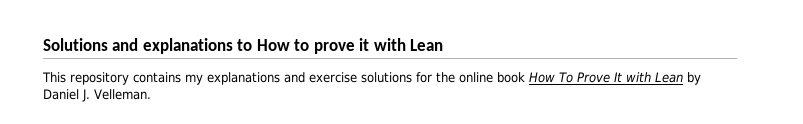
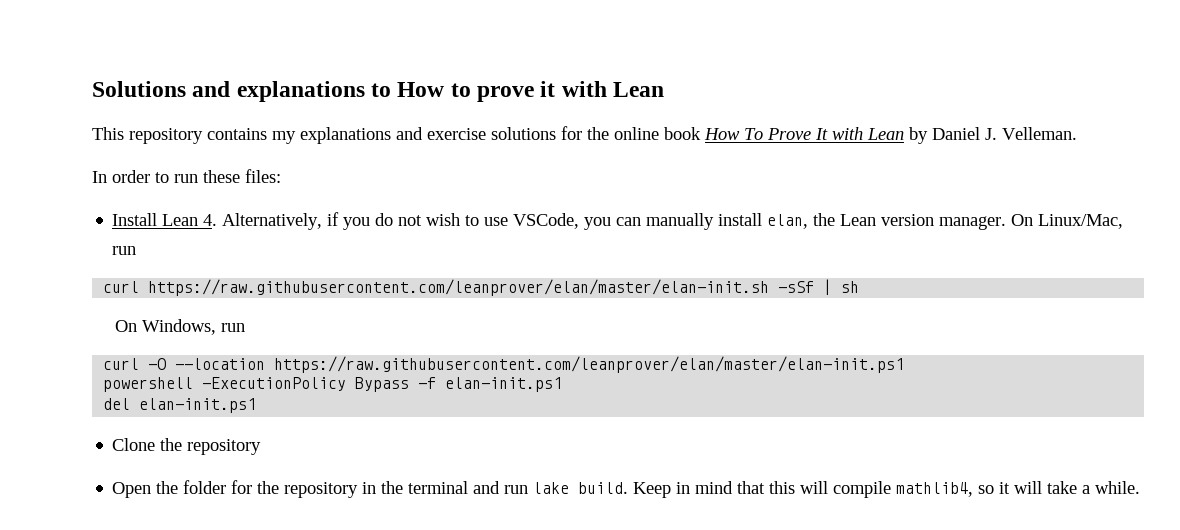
+ In order to run these files:
+ Install Lean 4. Alternatively, if you do not wish to use VSCode, you can manually install elan, the Lean version manager. On Linux/Mac, run
+ curl https://raw.githubusercontent.com/leanprover/elan/master/elan-init.sh -sSf | sh
+ On Windows, run
+ curl -O --location https://raw.githubusercontent.com/leanprover/elan/master/elan-init.ps1
+ powershell -ExecutionPolicy Bypass -f elan-init.ps1
+ del elan-init.ps1
+ Clone the repository
+ Open the folder for the repository in the terminal and run lake build. Keep in mind that this will compile mathlib4, so it will take a while.

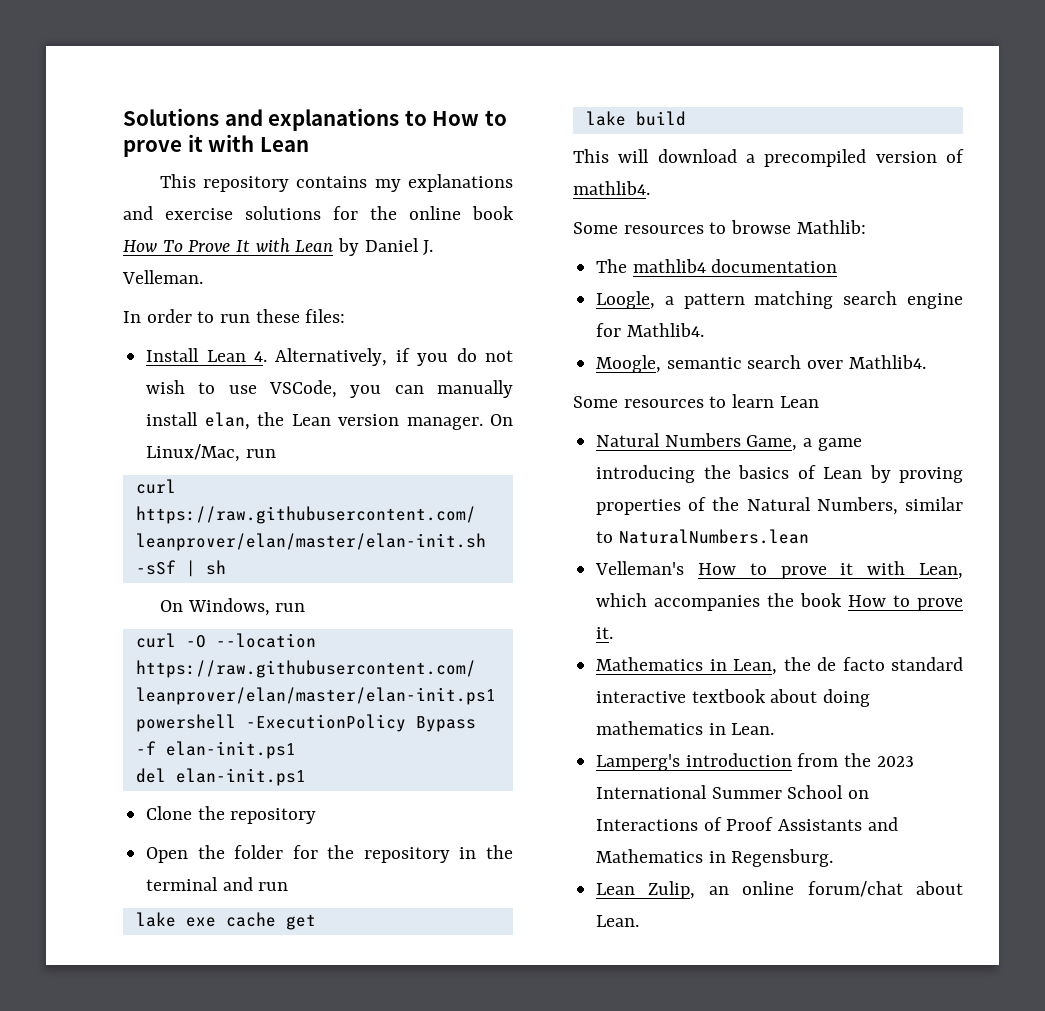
- Open the folder for the repository in the terminal and run lake build. Keep in mind that this will compile mathlib4, so it will take a while.
+ Open the folder for the repository in the terminal and run
+ lake exe cache get
+ lake build
+ This will download a precompiled version of mathlib4.
+ Some resources to browse Mathlib:
+ The mathlib4 documentation
+ Loogle, a pattern matching search engine for Mathlib4.
+ Moogle, semantic search over Mathlib4.
+ Some resources to learn Lean
+ Natural Numbers Game, a game introducing the basics of Lean by proving properties of the Natural Numbers, similar to NaturalNumbers.lean
+ Velleman's How to prove it with Lean, which accompanies the book How to prove it.
+ Mathematics in Lean, the de facto standard interactive textbook about doing mathematics in Lean.
+ Lamperg's introduction from the 2023 International Summer School on Interactions of Proof Assistants and Mathematics in Regensburg.
+ Lean Zulip, an online forum/chat about Lean.

